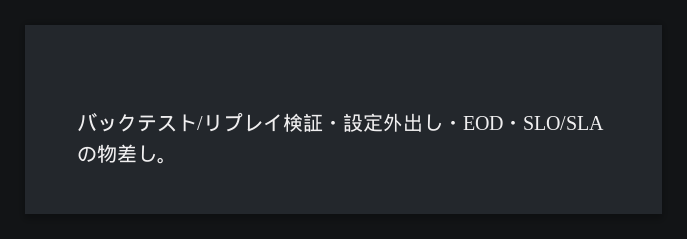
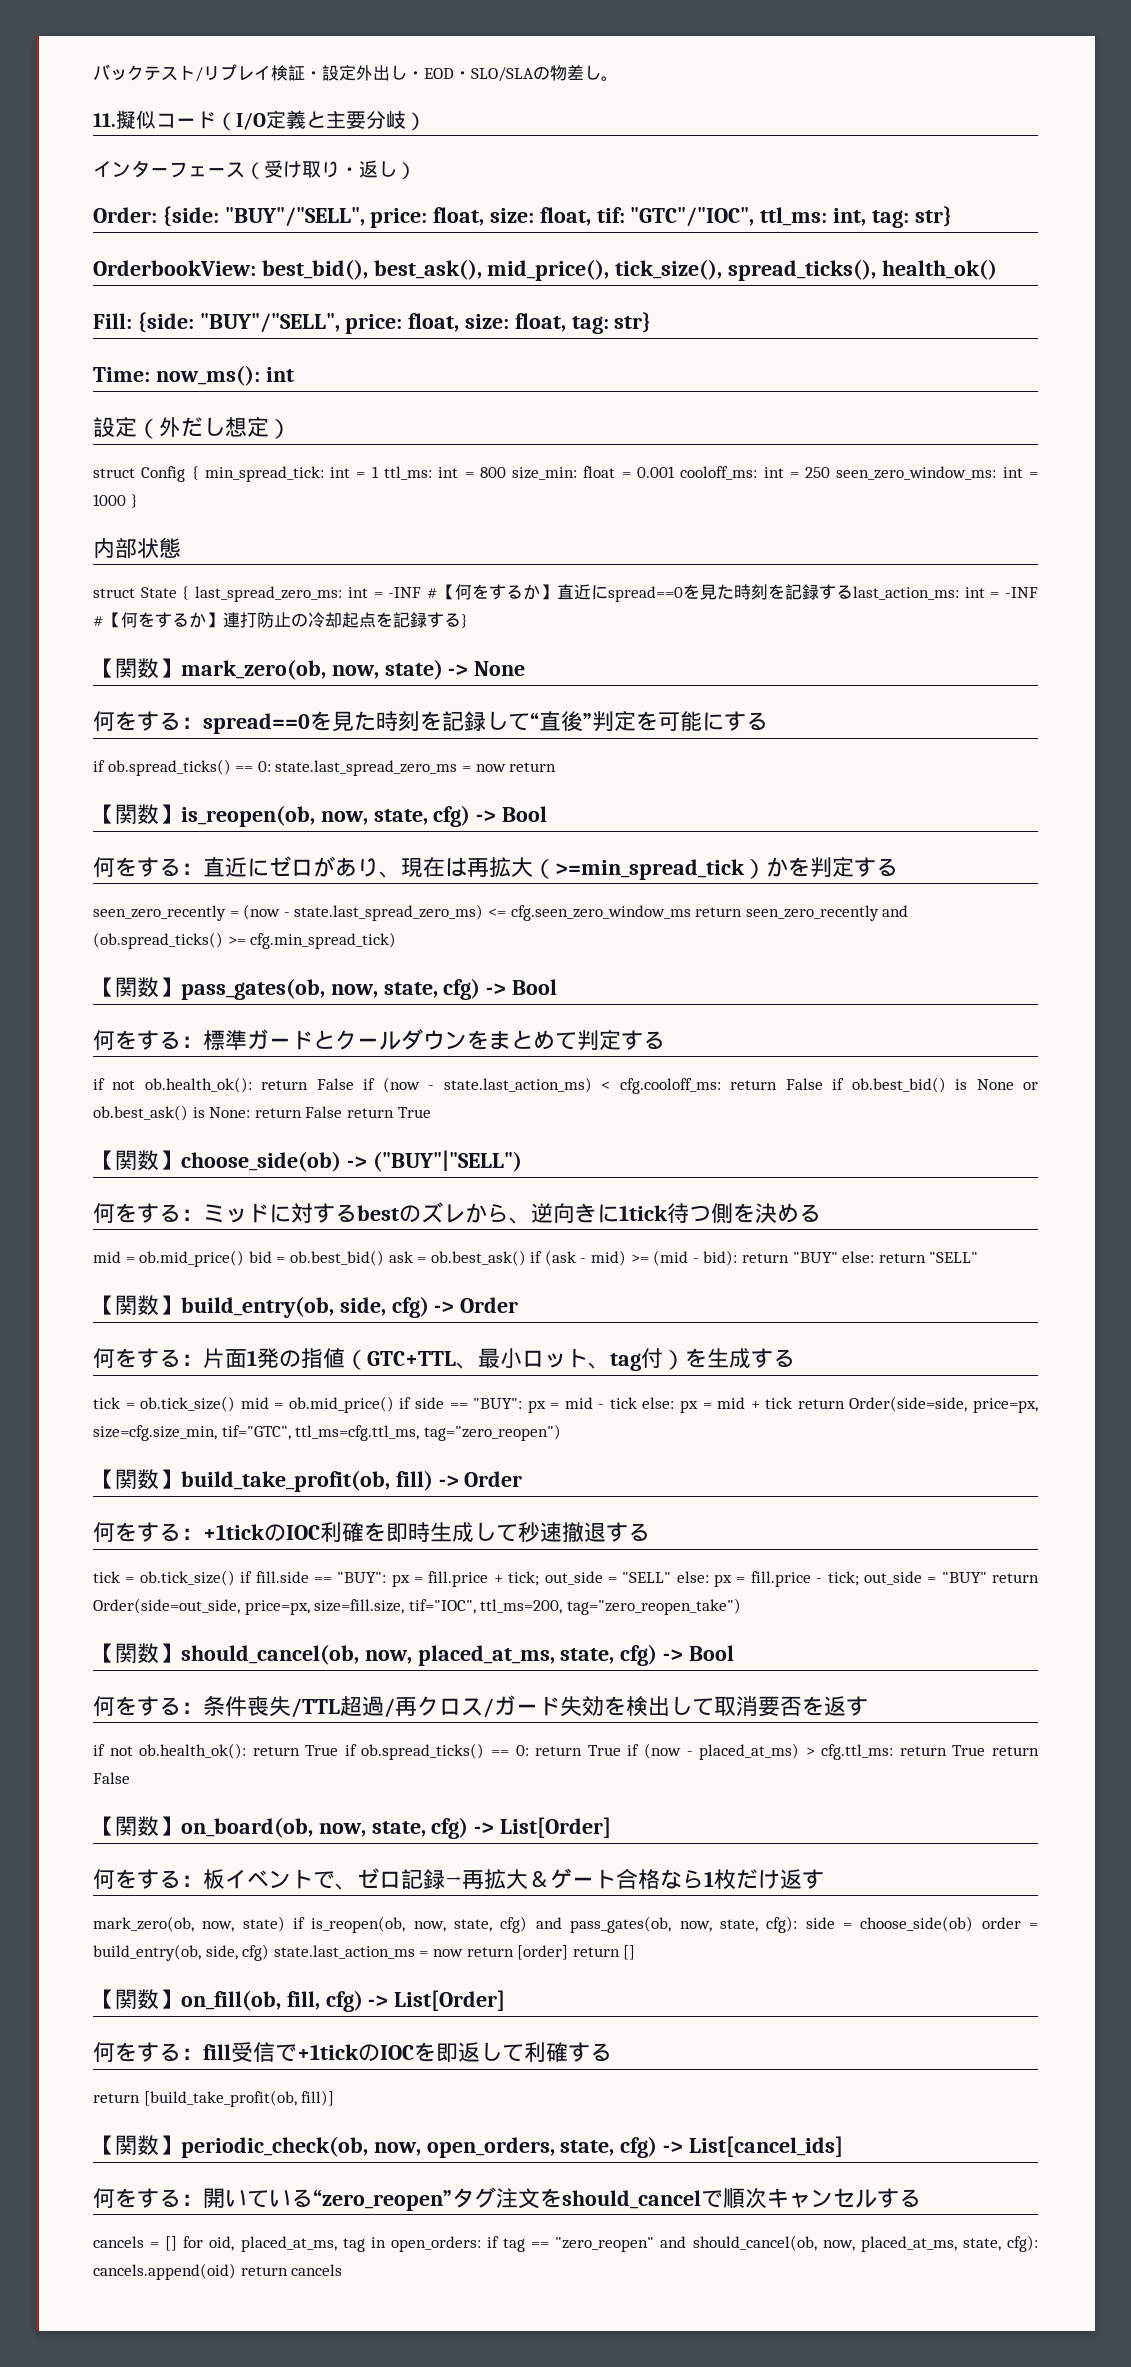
+ 11.擬似コード（I/O定義と主要分岐）
+ インターフェース（受け取り・返し）
+ Order: {side: "BUY"/"SELL", price: float, size: float, tif: "GTC"/"IOC", ttl_ms: int, tag: str}
+ OrderbookView: best_bid(), best_ask(), mid_price(), tick_size(), spread_ticks(), health_ok()
+ Fill: {side: "BUY"/"SELL", price: float, size: float, tag: str}
+ Time: now_ms(): int
+ 設定（外だし想定）
+ struct Config { min_spread_tick: int = 1 ttl_ms: int = 800 size_min: float = 0.001 cooloff_ms: int = 250 seen_zero_window_ms: int = 1000 }
+ 内部状態
+ struct State { last_spread_zero_ms: int = -INF #【何をするか】直近にspread==0を見た時刻を記録するlast_action_ms: int = -INF #【何をするか】連打防止の冷却起点を記録する}
+ 【関数】mark_zero(ob, now, state) -> None
+ 何をする：spread==0を見た時刻を記録して“直後”判定を可能にする
+ if ob.spread_ticks() == 0: state.last_spread_zero_ms = now return
+ 【関数】is_reopen(ob, now, state, cfg) -> Bool
+ 何をする：直近にゼロがあり、現在は再拡大（>=min_spread_tick）かを判定する
+ seen_zero_recently = (now - state.last_spread_zero_ms) <= cfg.seen_zero_window_ms return seen_zero_recently and (ob.spread_ticks() >= cfg.min_spread_tick)
+ 【関数】pass_gates(ob, now, state, cfg) -> Bool
+ 何をする：標準ガードとクールダウンをまとめて判定する
+ if not ob.health_ok(): return False if (now - state.last_action_ms) < cfg.cooloff_ms: return False if ob.best_bid() is None or ob.best_ask() is None: return False return True
+ 【関数】choose_side(ob) -> ("BUY"|"SELL")
+ 何をする：ミッドに対するbestのズレから、逆向きに1tick待つ側を決める
+ mid = ob.mid_price() bid = ob.best_bid() ask = ob.best_ask() if (ask - mid) >= (mid - bid): return "BUY" else: return "SELL"
+ 【関数】build_entry(ob, side, cfg) -> Order
+ 何をする：片面1発の指値（GTC+TTL、最小ロット、tag付）を生成する
+ tick = ob.tick_size() mid = ob.mid_price() if side == "BUY": px = mid - tick else: px = mid + tick return Order(side=side, price=px, size=cfg.size_min, tif="GTC", ttl_ms=cfg.ttl_ms, tag="zero_reopen")
+ 【関数】build_take_profit(ob, fill) -> Order
+ 何をする：+1tickのIOC利確を即時生成して秒速撤退する
+ tick = ob.tick_size() if fill.side == "BUY": px = fill.price + tick; out_side = "SELL" else: px = fill.price - tick; out_side = "BUY" return Order(side=out_side, price=px, size=fill.size, tif="IOC", ttl_ms=200, tag="zero_reopen_take")
+ 【関数】should_cancel(ob, now, placed_at_ms, state, cfg) -> Bool
+ 何をする：条件喪失/TTL超過/再クロス/ガード失効を検出して取消要否を返す
+ if not ob.health_ok(): return True if ob.spread_ticks() == 0: return True if (now - placed_at_ms) > cfg.ttl_ms: return True return False
+ 【関数】on_board(ob, now, state, cfg) -> List[Order]
+ 何をする：板イベントで、ゼロ記録→再拡大＆ゲート合格なら1枚だけ返す
+ mark_zero(ob, now, state) if is_reopen(ob, now, state, cfg) and pass_gates(ob, now, state, cfg): side = choose_side(ob) order = build_entry(ob, side, cfg) state.last_action_ms = now return [order] return []
+ 【関数】on_fill(ob, fill, cfg) -> List[Order]
+ 何をする：fill受信で+1tickのIOCを即返して利確する
+ return [build_take_profit(ob, fill)]
+ 【関数】periodic_check(ob, now, open_orders, state, cfg) -> List[cancel_ids]
+ 何をする：開いている“zero_reopen”タグ注文をshould_cancelで順次キャンセルする
+ cancels = [] for oid, placed_at_ms, tag in open_orders: if tag == "zero_reopen" and should_cancel(ob, now, placed_at_ms, state, cfg): cancels.append(oid) return cancels

